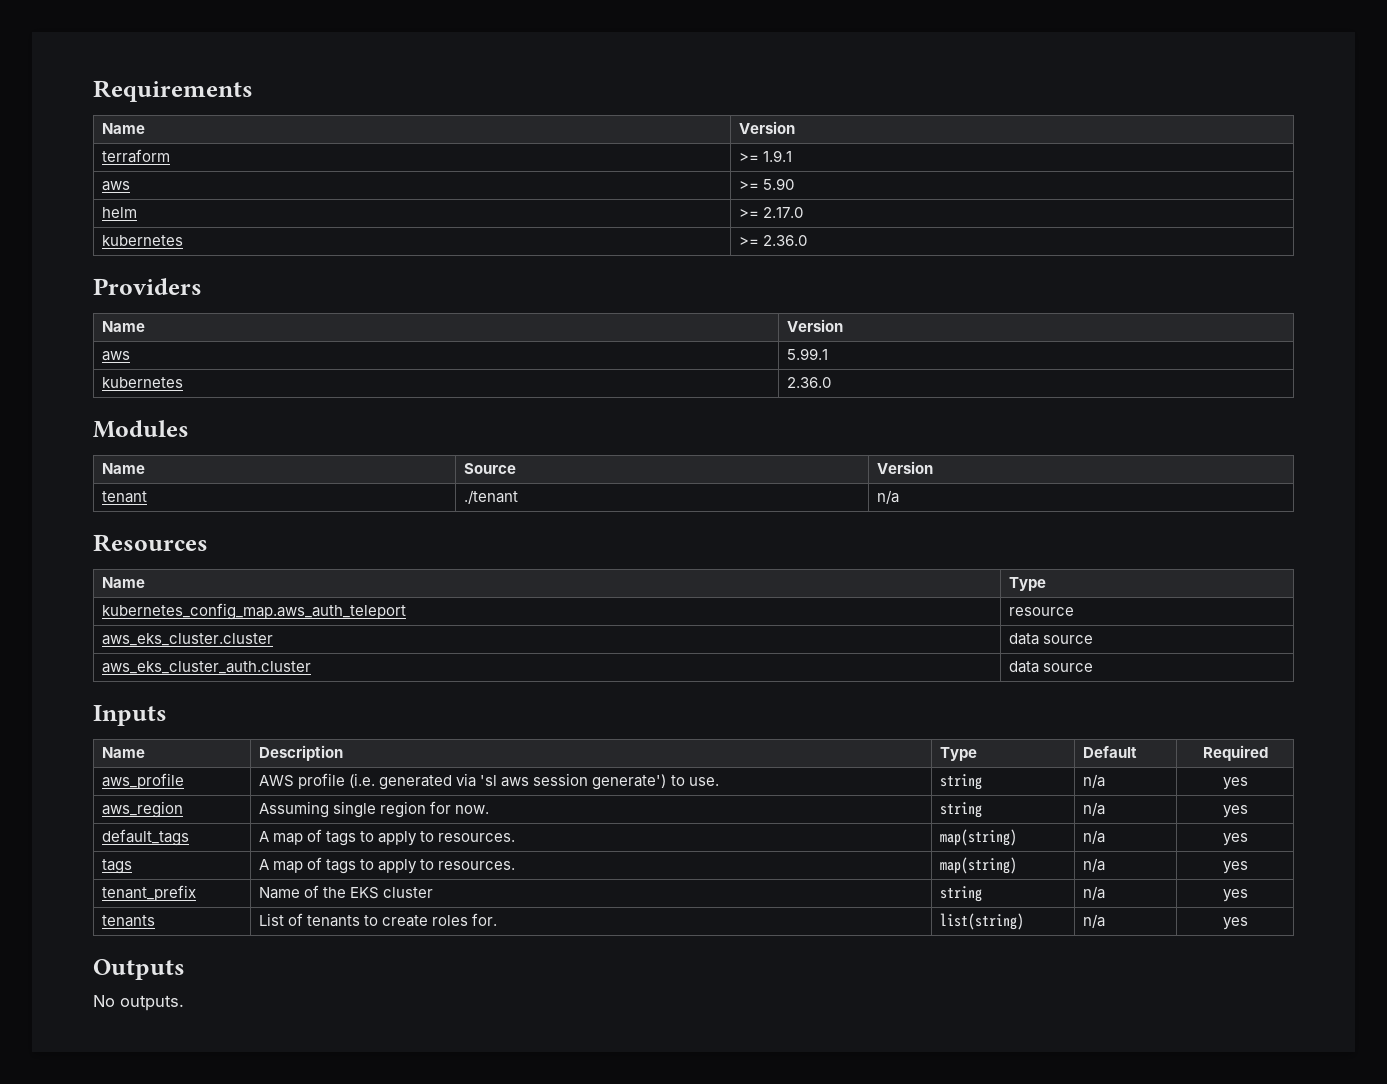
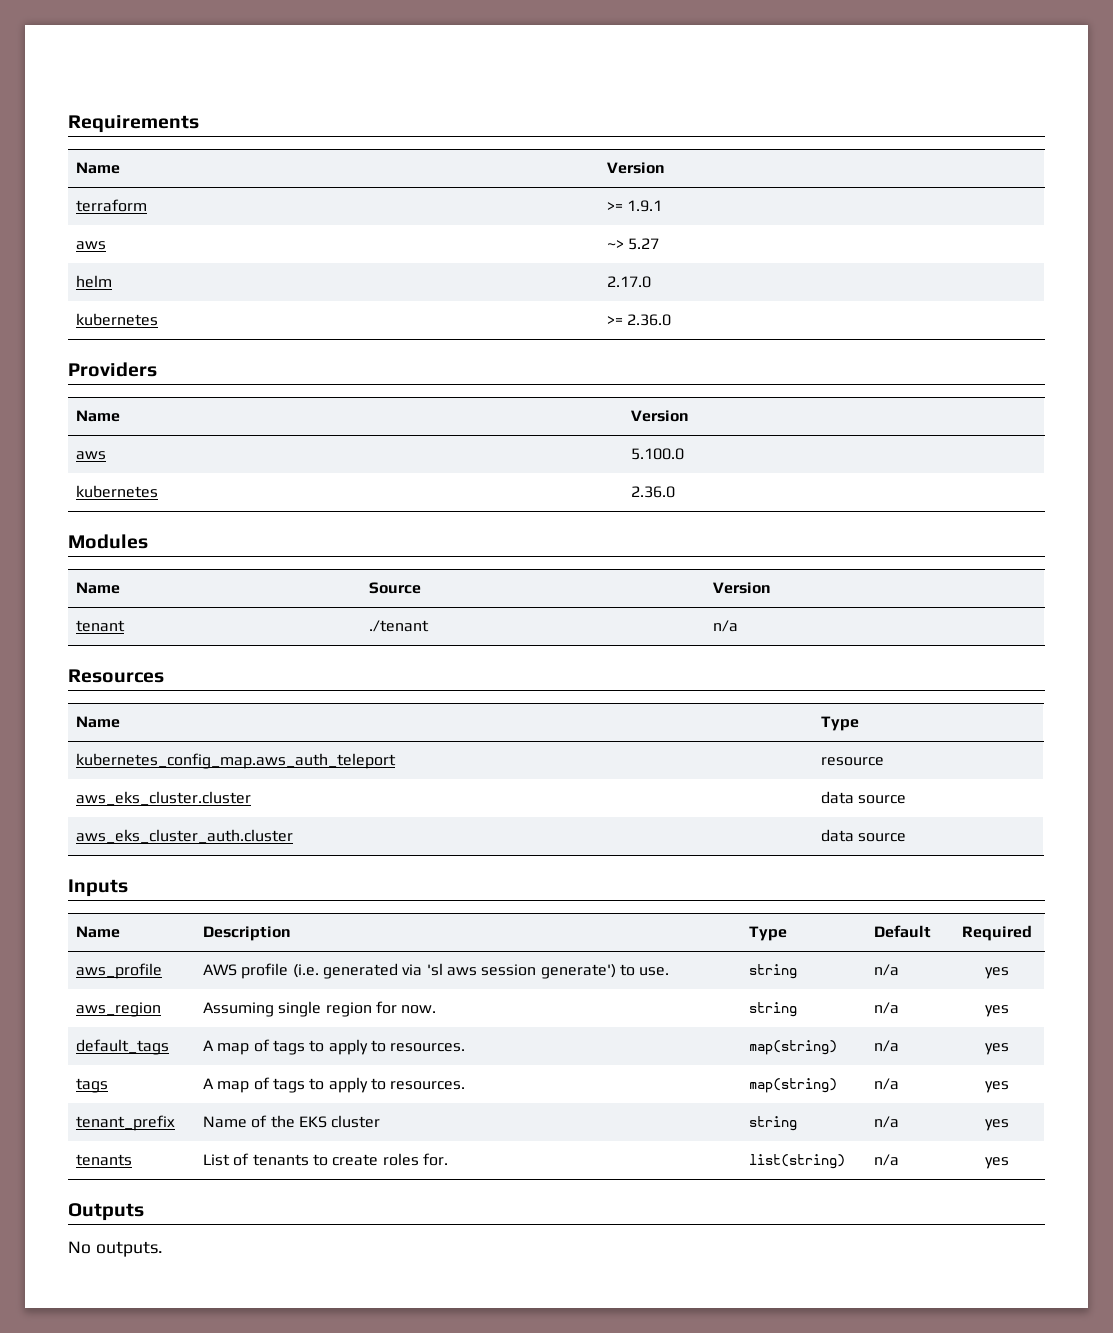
- aws | >= 5.90
+ aws | ~> 5.27
- helm | >= 2.17.0
+ helm | 2.17.0
- aws | 5.99.1
+ aws | 5.100.0

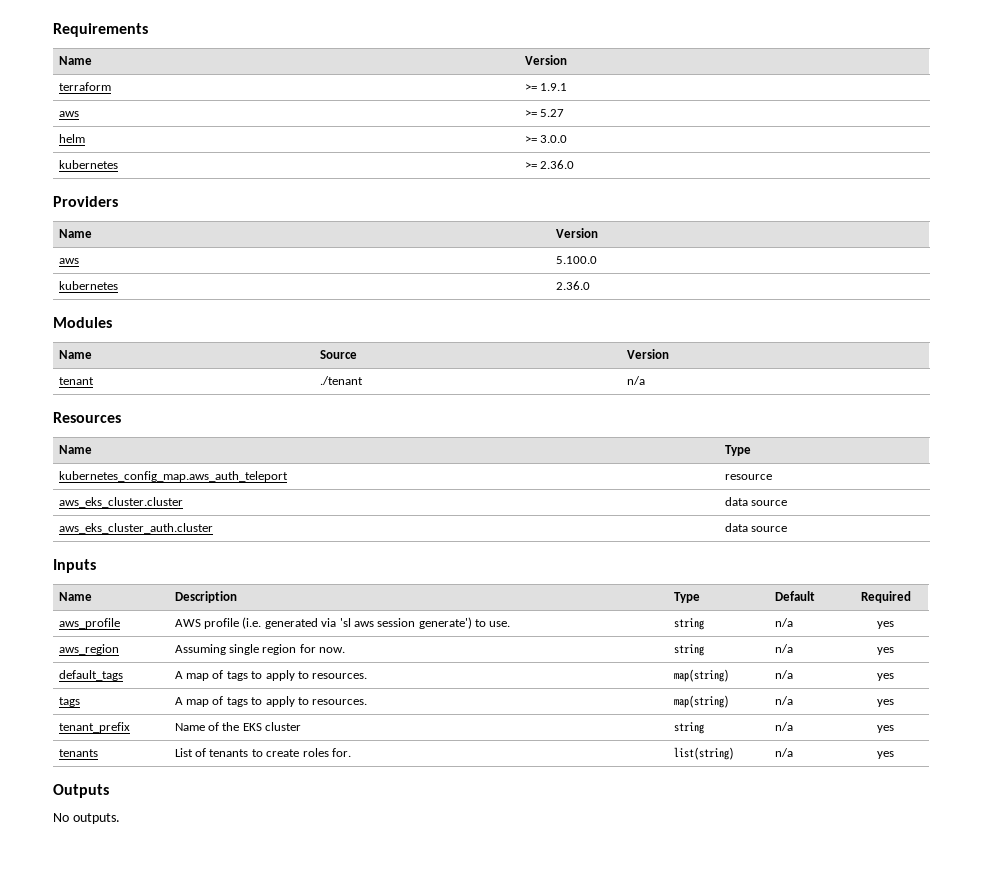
- aws | ~> 5.27
+ aws | >= 5.27
- helm | 2.17.0
+ helm | >= 3.0.0

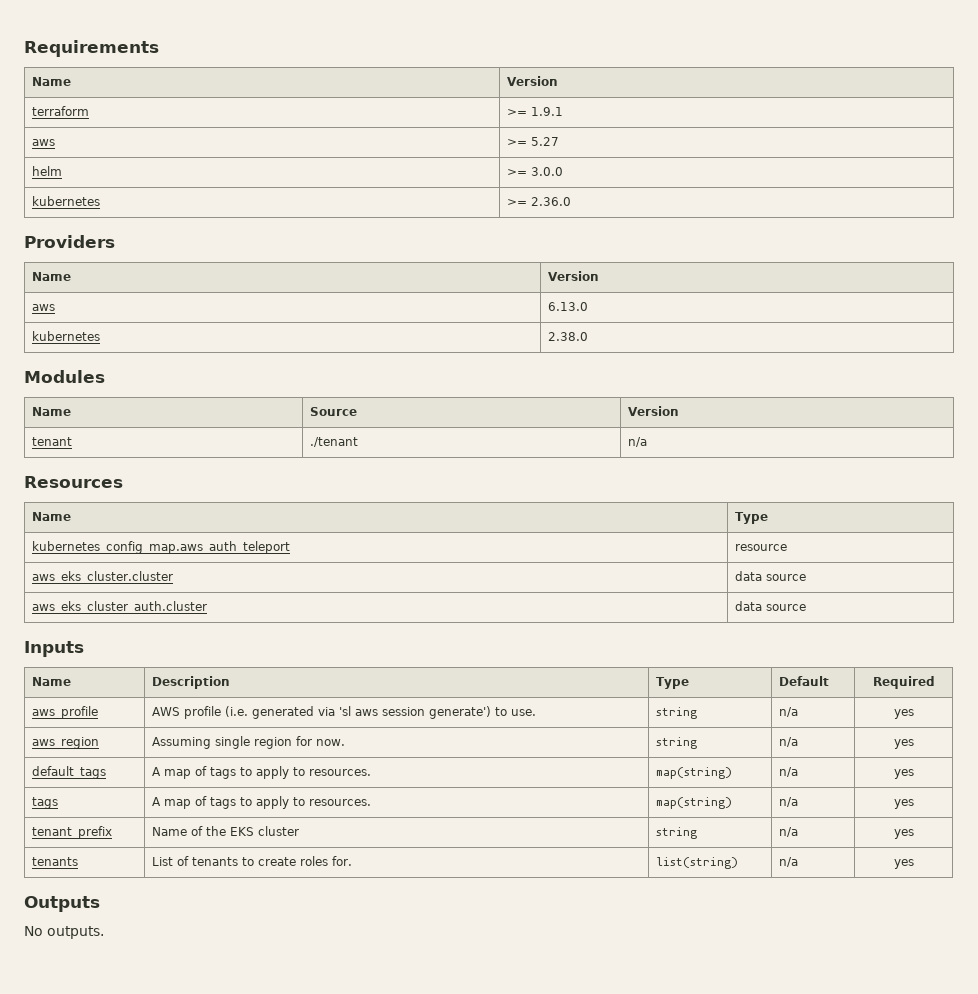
- aws | 5.100.0
- kubernetes | 2.36.0
+ aws | 6.13.0
+ kubernetes | 2.38.0

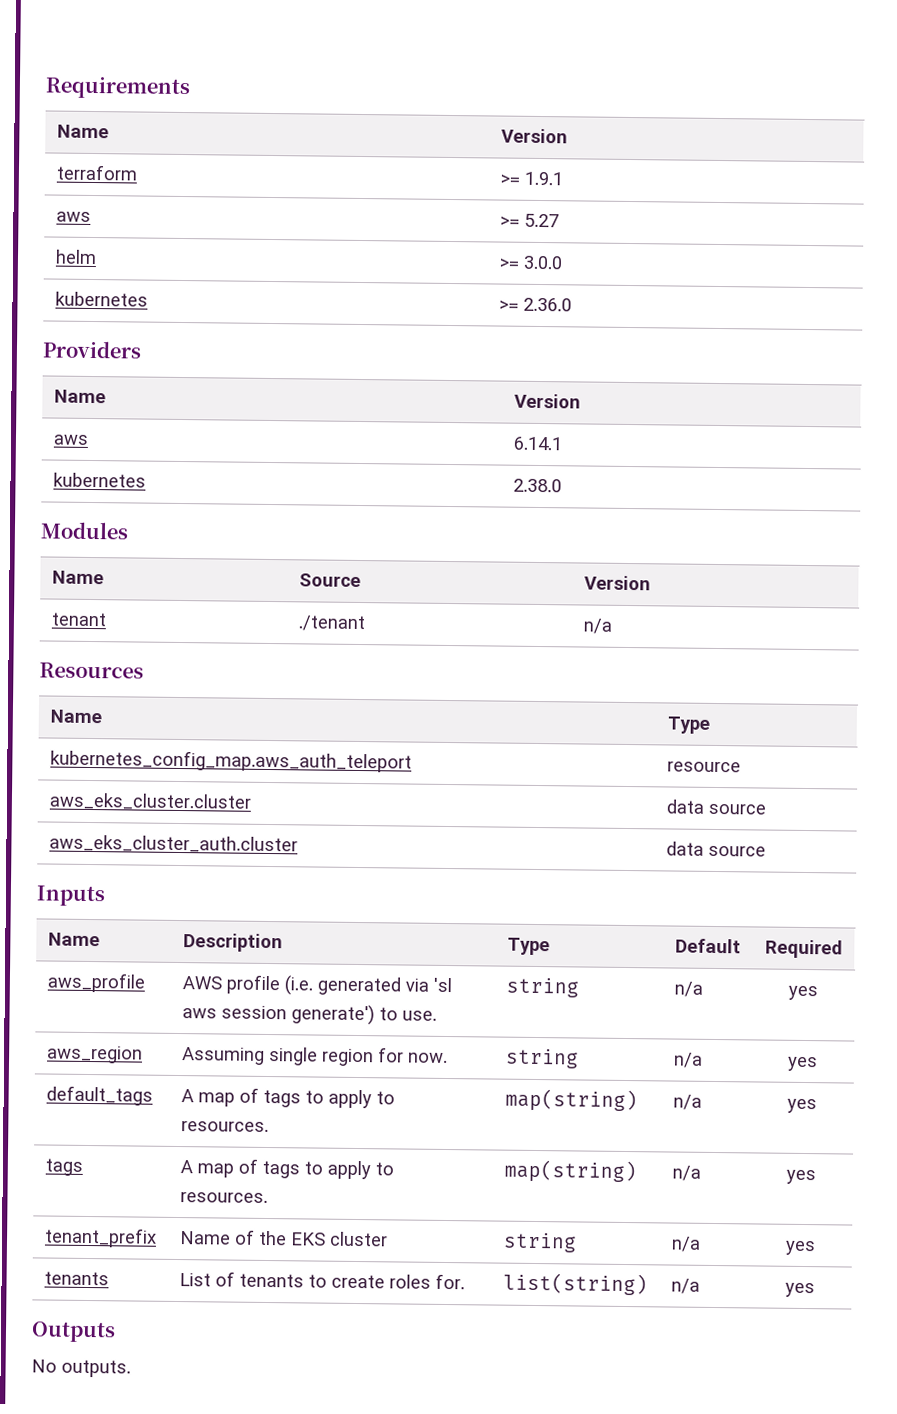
- aws | 6.13.0
+ aws | 6.14.1

